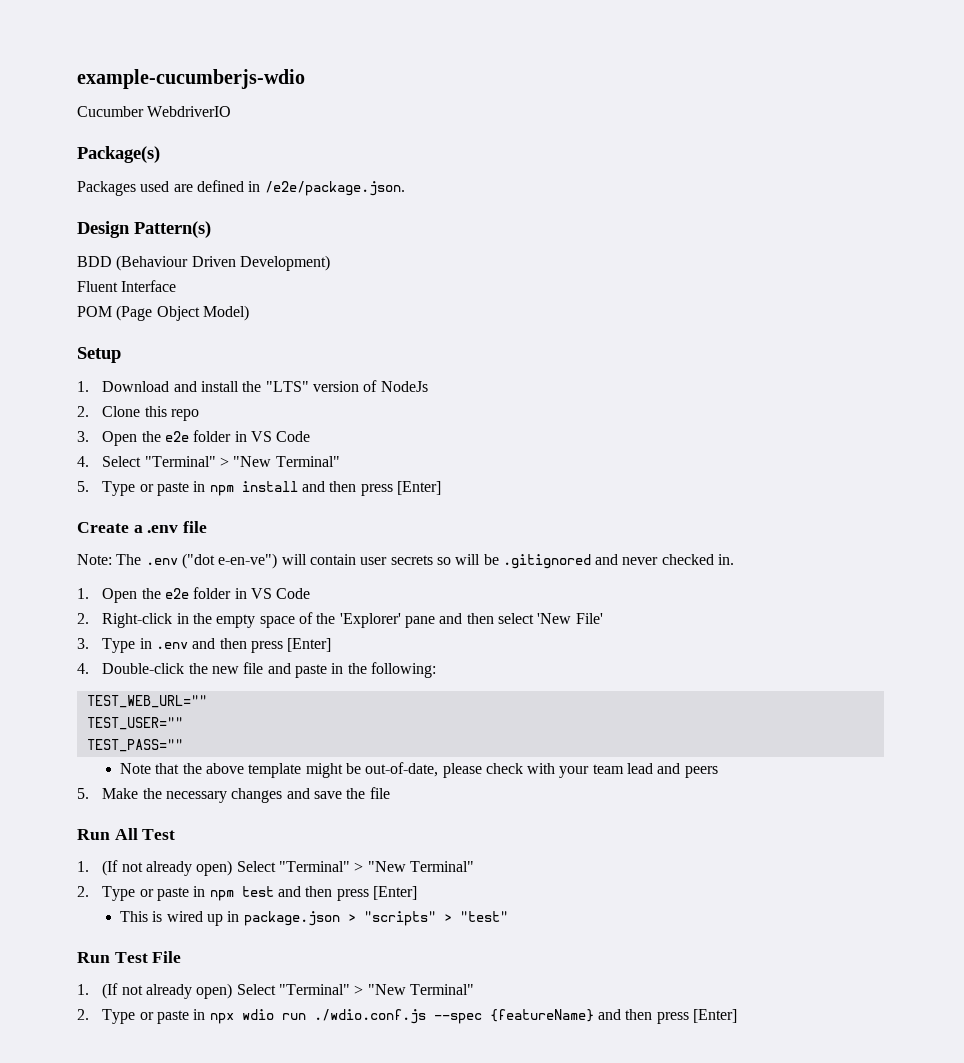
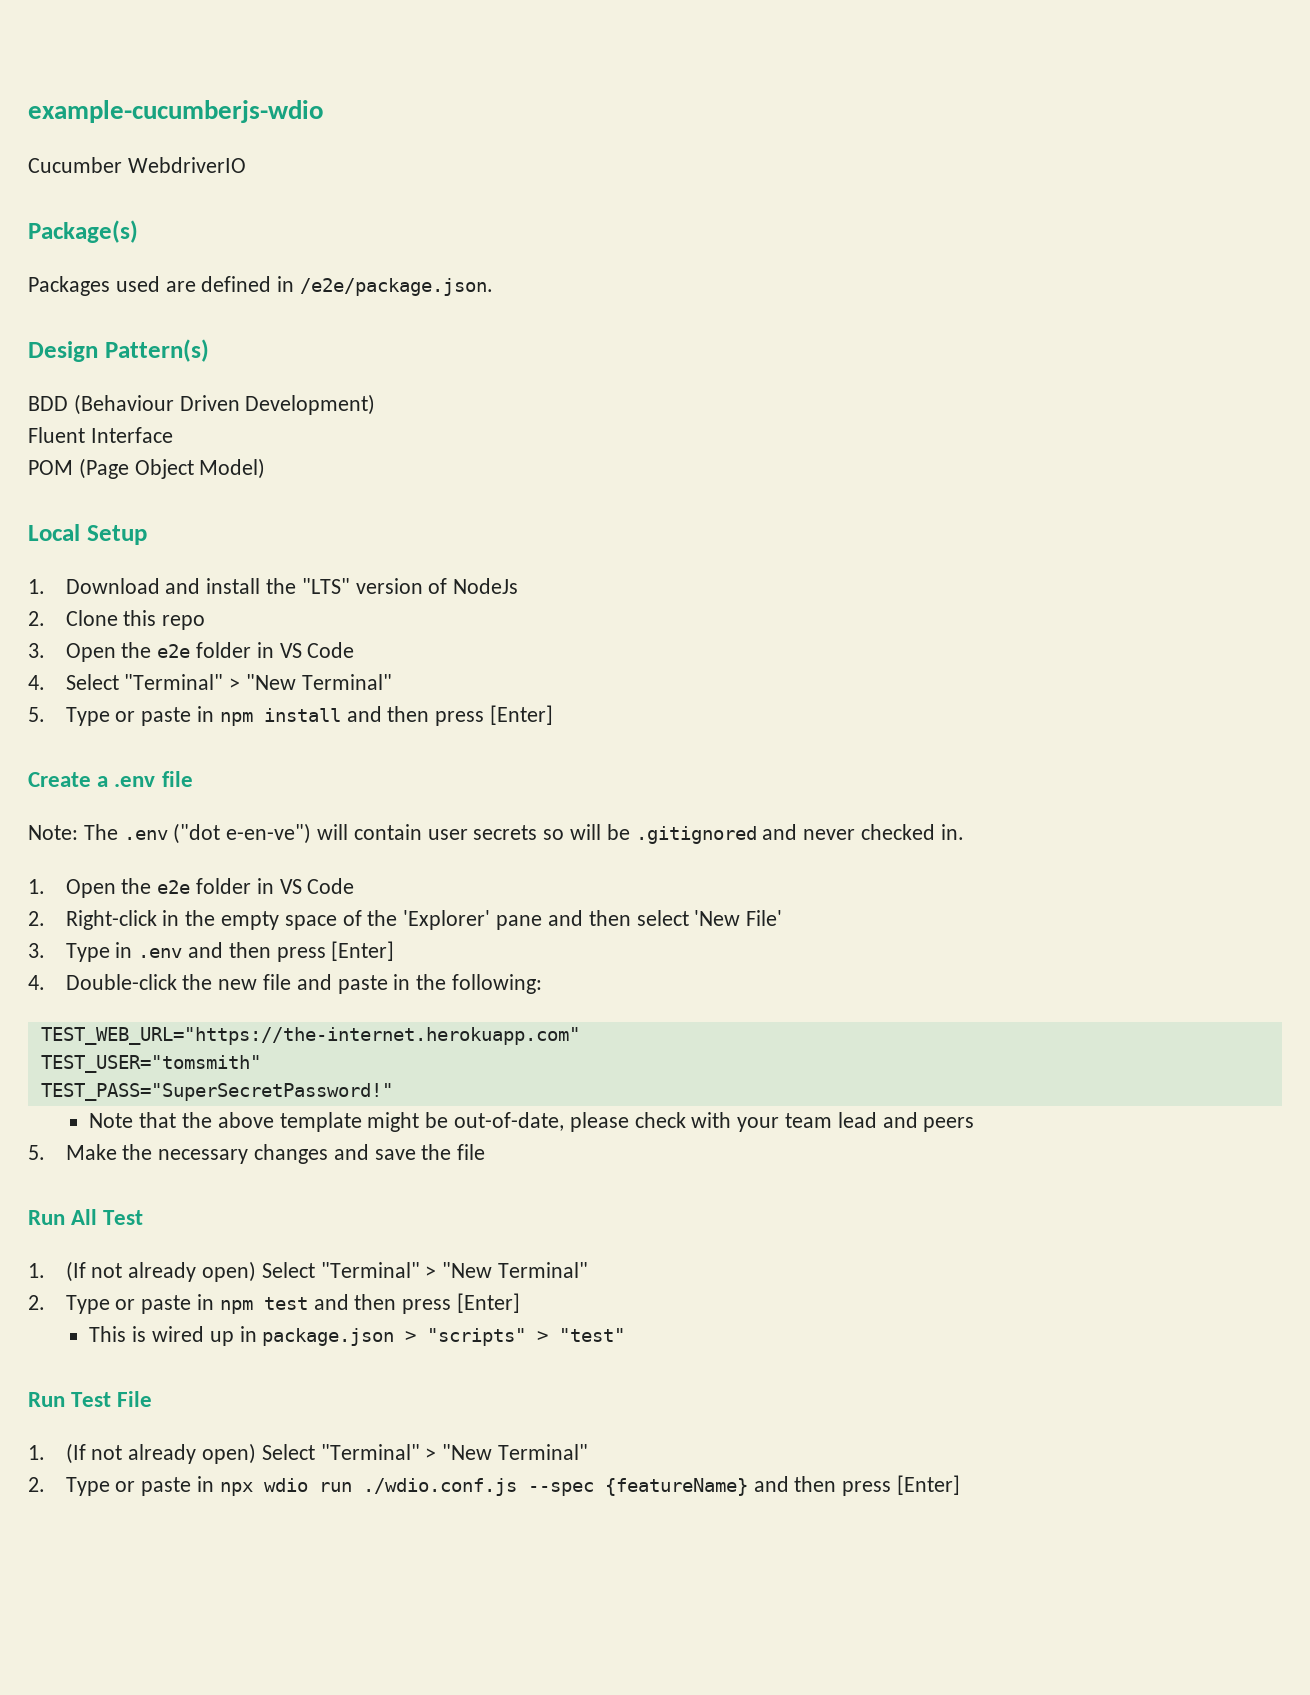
- Setup
+ Local Setup
- TEST_WEB_URL=""
- TEST_USER=""
- TEST_PASS=""
+ TEST_WEB_URL="https://the-internet.herokuapp.com"
+ TEST_USER="tomsmith"
+ TEST_PASS="SuperSecretPassword!"

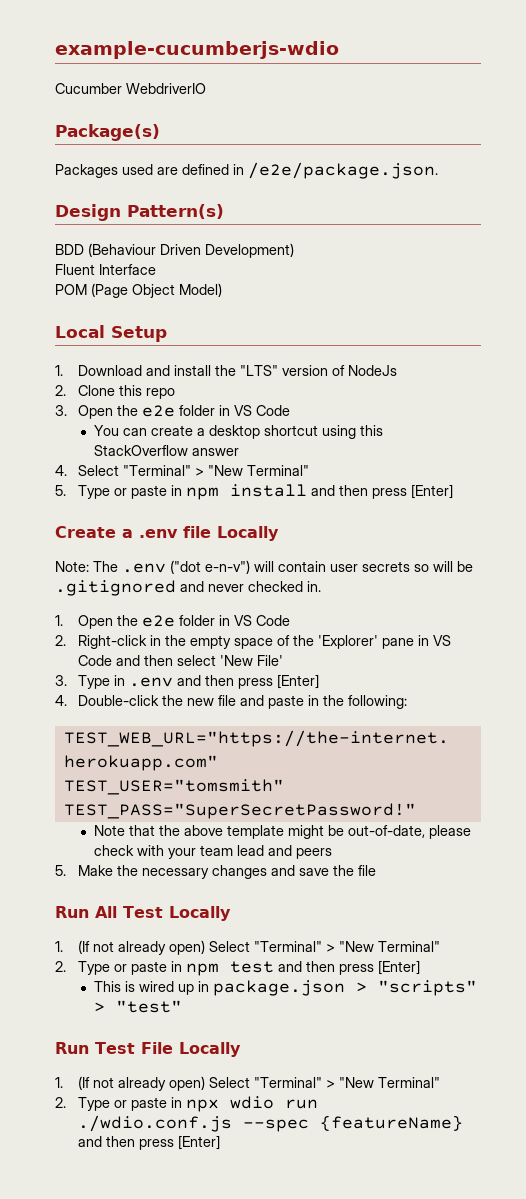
+ You can create a desktop shortcut using this StackOverflow answer
- Create a .env file
+ Create a .env file Locally
- Note: The .env ("dot e-en-ve") will contain user secrets so will be .gitignored and never checked in.
+ Note: The .env ("dot e-n-v") will contain user secrets so will be .gitignored and never checked in.
- 2. Right-click in the empty space of the 'Explorer' pane and then select 'New File'
+ 2. Right-click in the empty space of the 'Explorer' pane in VS Code and then select 'New File'
- Run All Test
+ Run All Test Locally
- Run Test File
+ Run Test File Locally

